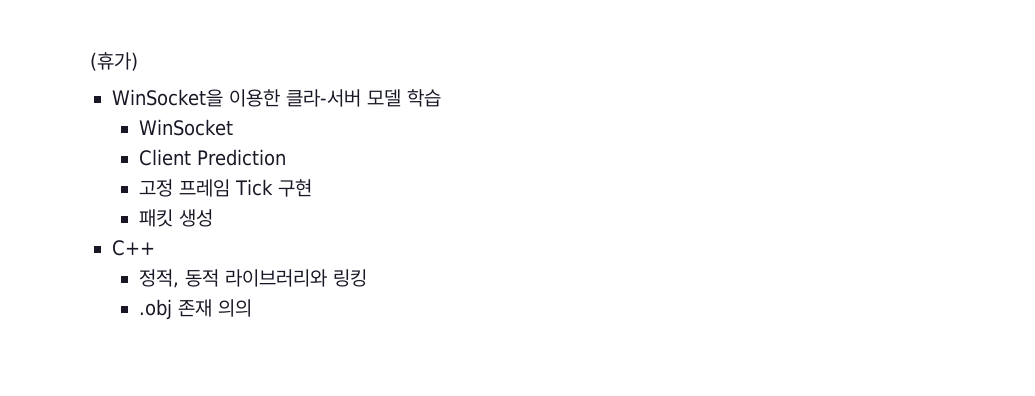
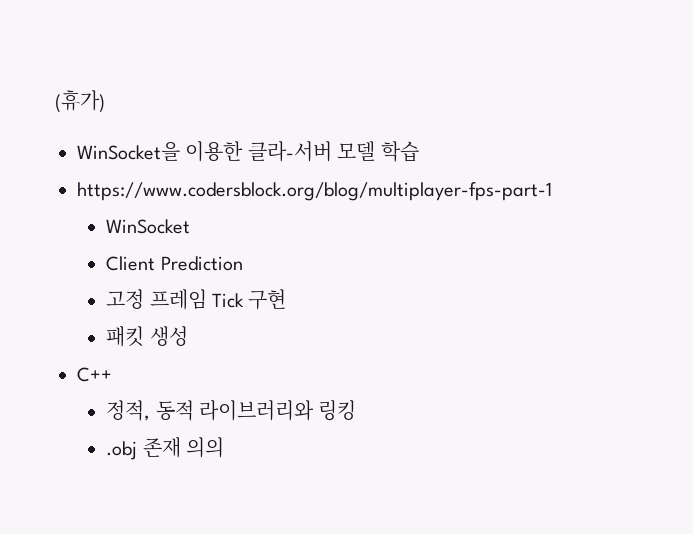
+ https://www.codersblock.org/blog/multiplayer-fps-part-1

